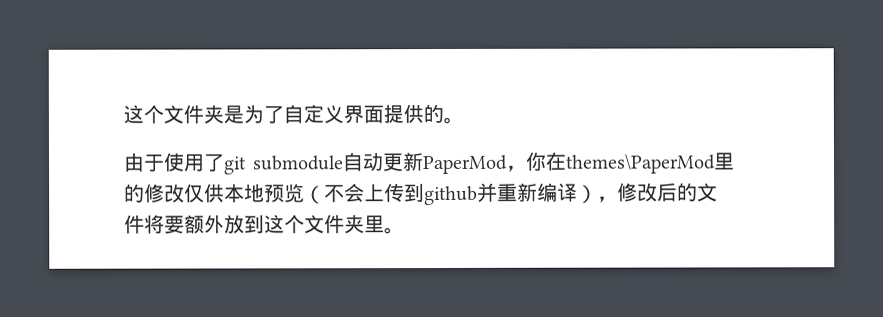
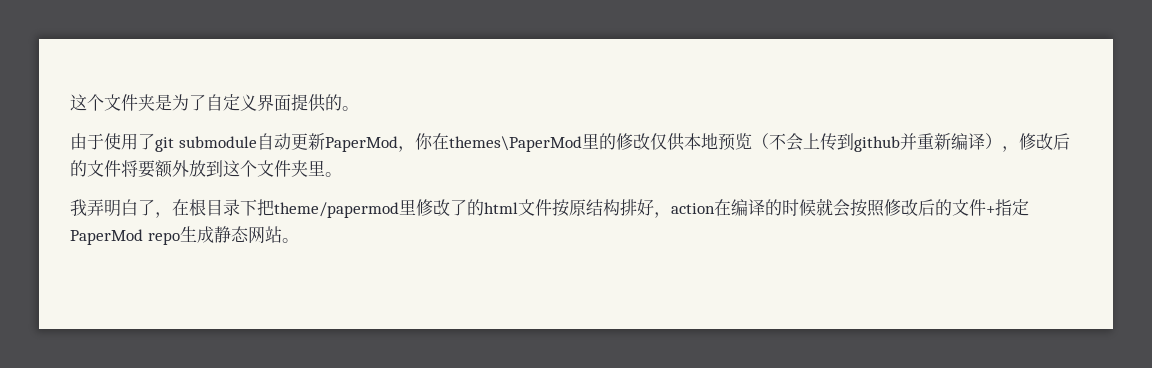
+ 我弄明白了，在根目录下把theme/papermod里修改了的html文件按原结构排好，action在编译的时候就会按照修改后的文件+指定PaperMod repo生成静态网站。

